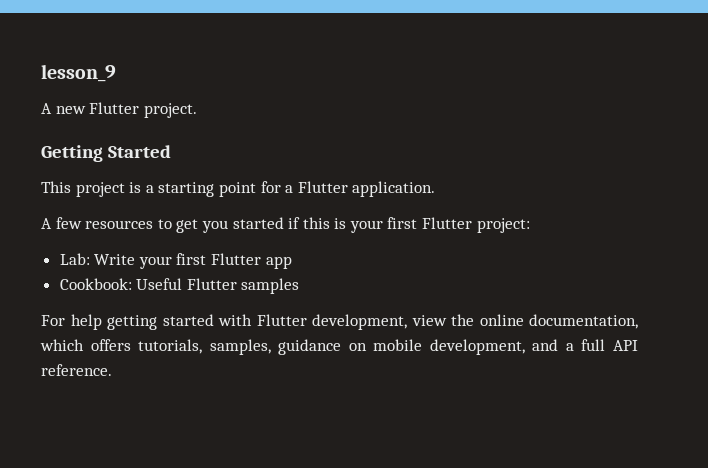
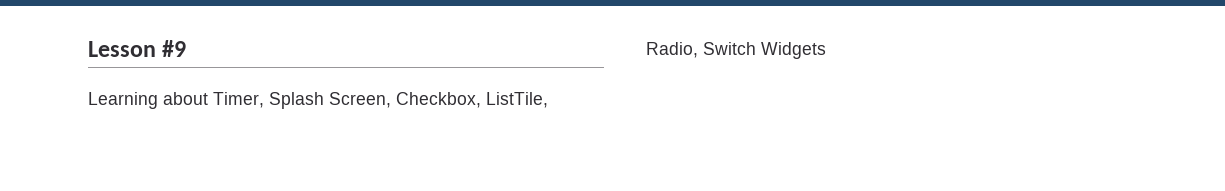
- lesson_9
- A new Flutter project.
- Getting Started
- This project is a starting point for a Flutter application.
- A few resources to get you started if this is your first Flutter project:
- Lab: Write your first Flutter app
- Cookbook: Useful Flutter samples
- For help getting started with Flutter development, view the online documentation, which offers tutorials, samples, guidance on mobile development, and a full API reference.
+ Lesson #9
+ Learning about Timer, Splash Screen, Checkbox, ListTile, Radio, Switch Widgets

